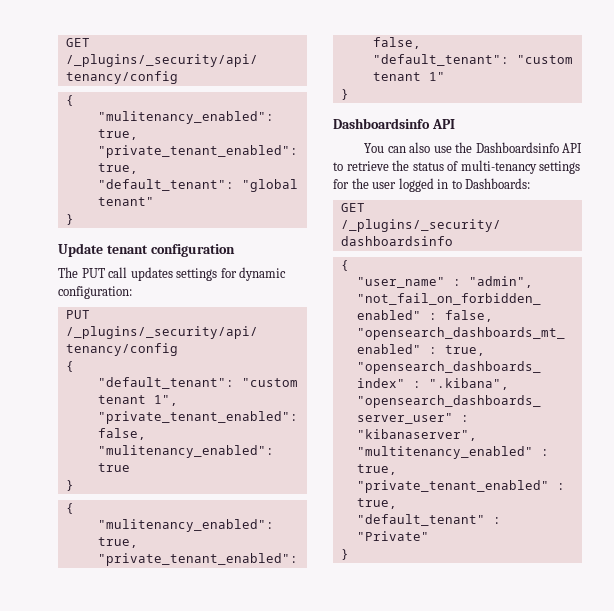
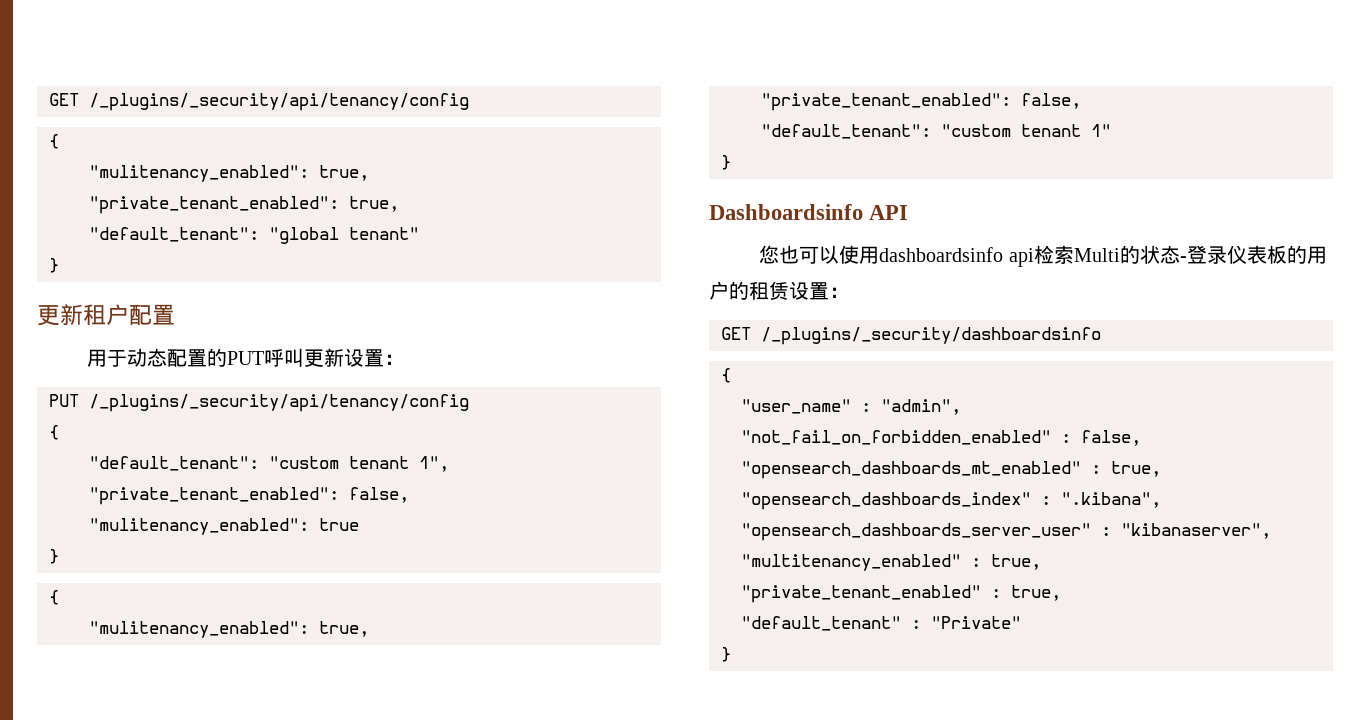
- Update tenant configuration
- The PUT call updates settings for dynamic configuration:
+ 更新租户配置
+ 用于动态配置的PUT呼叫更新设置：
- You can also use the Dashboardsinfo API to retrieve the status of multi-tenancy settings for the user logged in to Dashboards:
+ 您也可以使用dashboardsinfo api检索Multi的状态-登录仪表板的用户的租赁设置：

